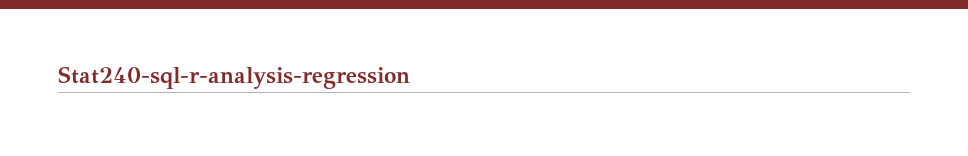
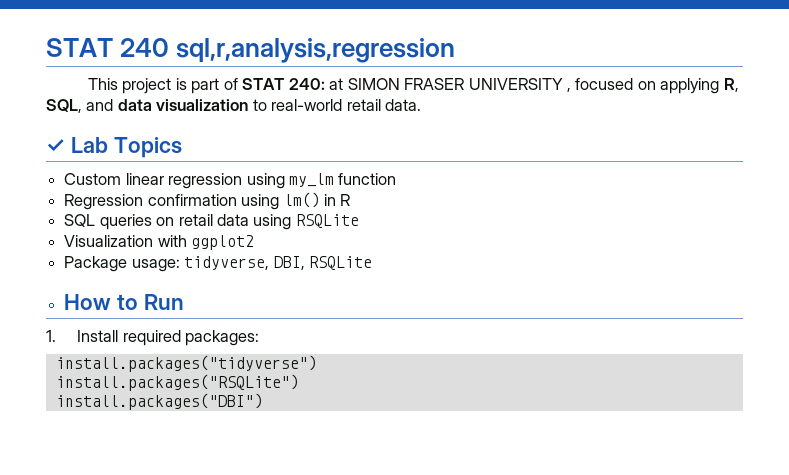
- Stat240-sql-r-analysis-regression
+ STAT 240 sql,r,analysis,regression
+ This project is part of STAT 240: at SIMON FRASER UNIVERSITY , focused on applying R, SQL, and data visualization to real-world retail data.
+ ✓ Lab Topics
+ Custom linear regression using my_lm function
+ Regression confirmation using lm() in R
+ SQL queries on retail data using RSQLite
+ Visualization with ggplot2
+ Package usage: tidyverse, DBI, RSQLite
+ How to Run
+ 1. Install required packages:
+ install.packages("tidyverse")
+ install.packages("RSQLite")
+ install.packages("DBI")

